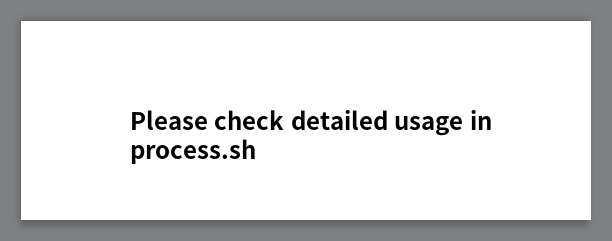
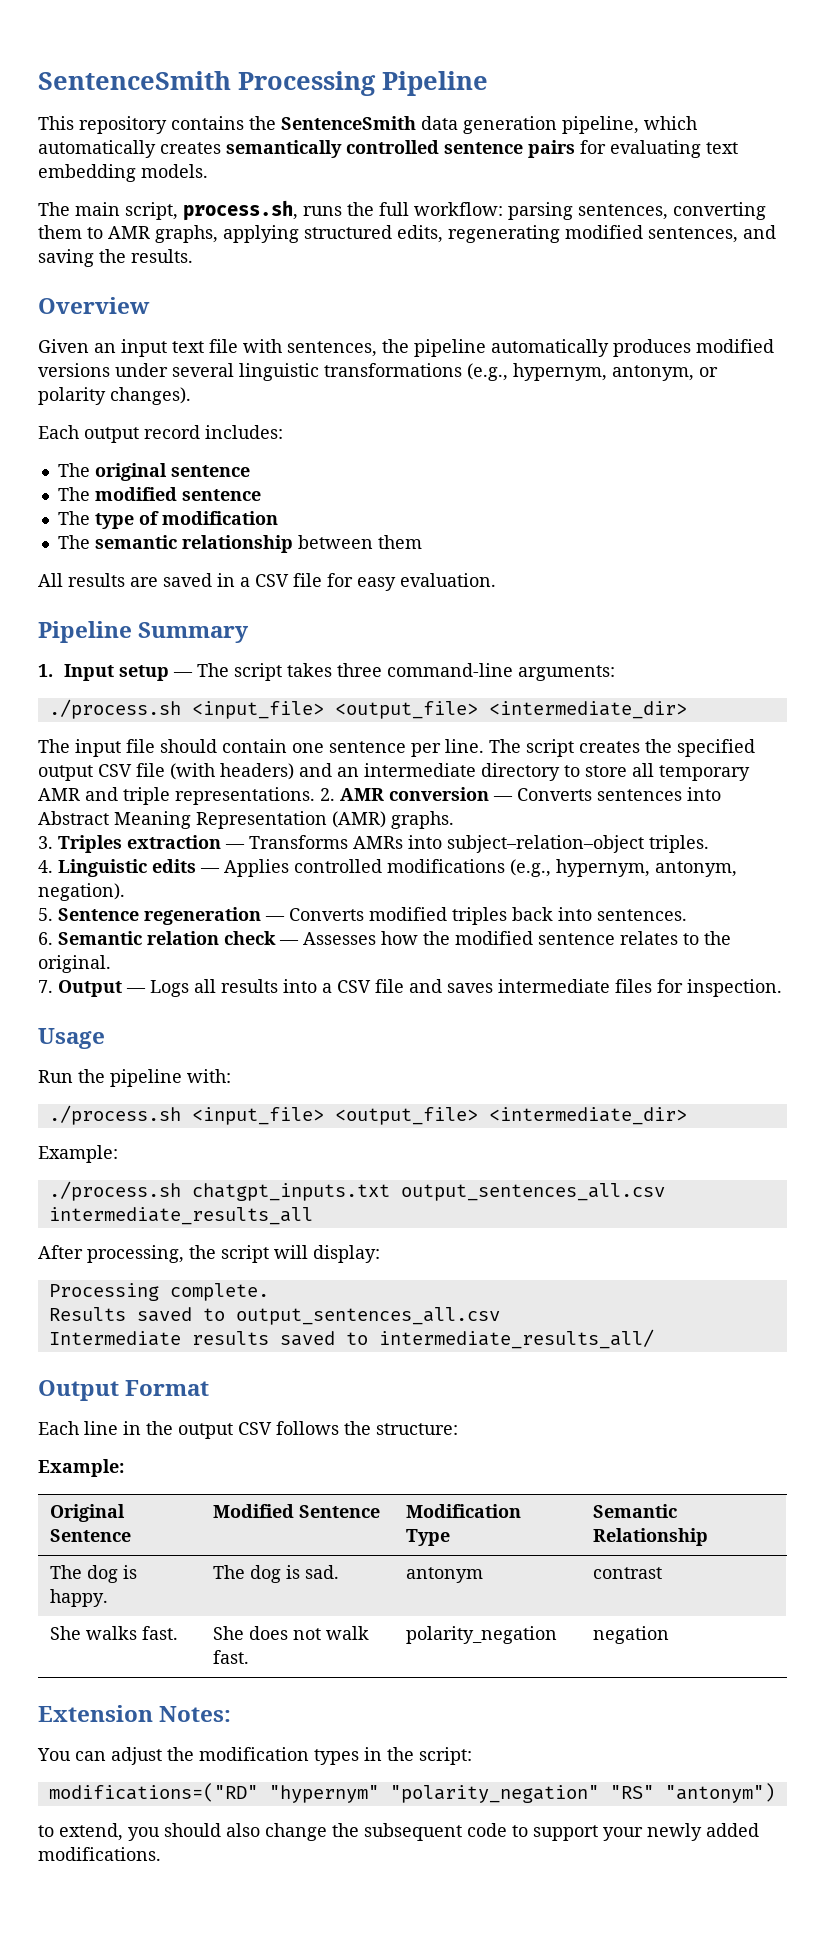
- Please check detailed usage in process.sh
+ SentenceSmith Processing Pipeline
+ This repository contains the SentenceSmith data generation pipeline, which automatically creates semantically controlled sentence pairs for evaluating text embedding models.
+ The main script, process.sh, runs the full workflow: parsing sentences, converting them to AMR graphs, applying structured edits, regenerating modified sentences, and saving the results.
+ Overview
+ Given an input text file with sentences, the pipeline automatically produces modified versions under several linguistic transformations (e.g., hypernym, antonym, or polarity changes).
+ Each output record includes:
+ The original sentence
+ The modified sentence
+ The type of modification
+ The semantic relationship between them
+ All results are saved in a CSV file for easy evaluation.
+ Pipeline Summary
+ 1. Input setup — The script takes three command-line arguments:
+ ./process.sh <input_file> <output_file> <intermediate_dir>
+ The input file should contain one sentence per line. The script creates the specified output CSV file (with headers) and an intermediate directory to store all temporary AMR and triple representations. 2. AMR conversion — Converts sentences into Abstract Meaning Representation (AMR) graphs.
+ 3. Triples extraction — Transforms AMRs into subject–relation–object triples.
+ 4. Linguistic edits — Applies controlled modifications (e.g., hypernym, antonym, negation).
+ 5. Sentence regeneration — Converts modified triples back into sentences.
+ 6. Semantic relation check — Assesses how the modified sentence relates to the original.
+ 7. Output — Logs all results into a CSV file and saves intermediate files for inspection.
+ Usage
+ Run the pipeline with:
+ ./process.sh <input_file> <output_file> <intermediate_dir>
+ Example:
+ ./process.sh chatgpt_inputs.txt output_sentences_all.csv intermediate_results_all
+ After processing, the script will display:
+ Processing complete.
+ Results saved to output_sentences_all.csv
+ Intermediate results saved to intermediate_results_all/
+ Output Format
+ Each line in the output CSV follows the structure:
+ Example:
+ Original Sentence | Modified Sentence | Modification Type | Semantic Relationship
+ The dog is happy. | The dog is sad. | antonym | contrast
+ She walks fast. | She does not walk fast. | polarity_negation | negation
+ Extension Notes:
+ You can adjust the modification types in the script:
+ modifications=("RD" "hypernym" "polarity_negation" "RS" "antonym")
+ to extend, you should also change the subsequent code to support your newly added modifications.

